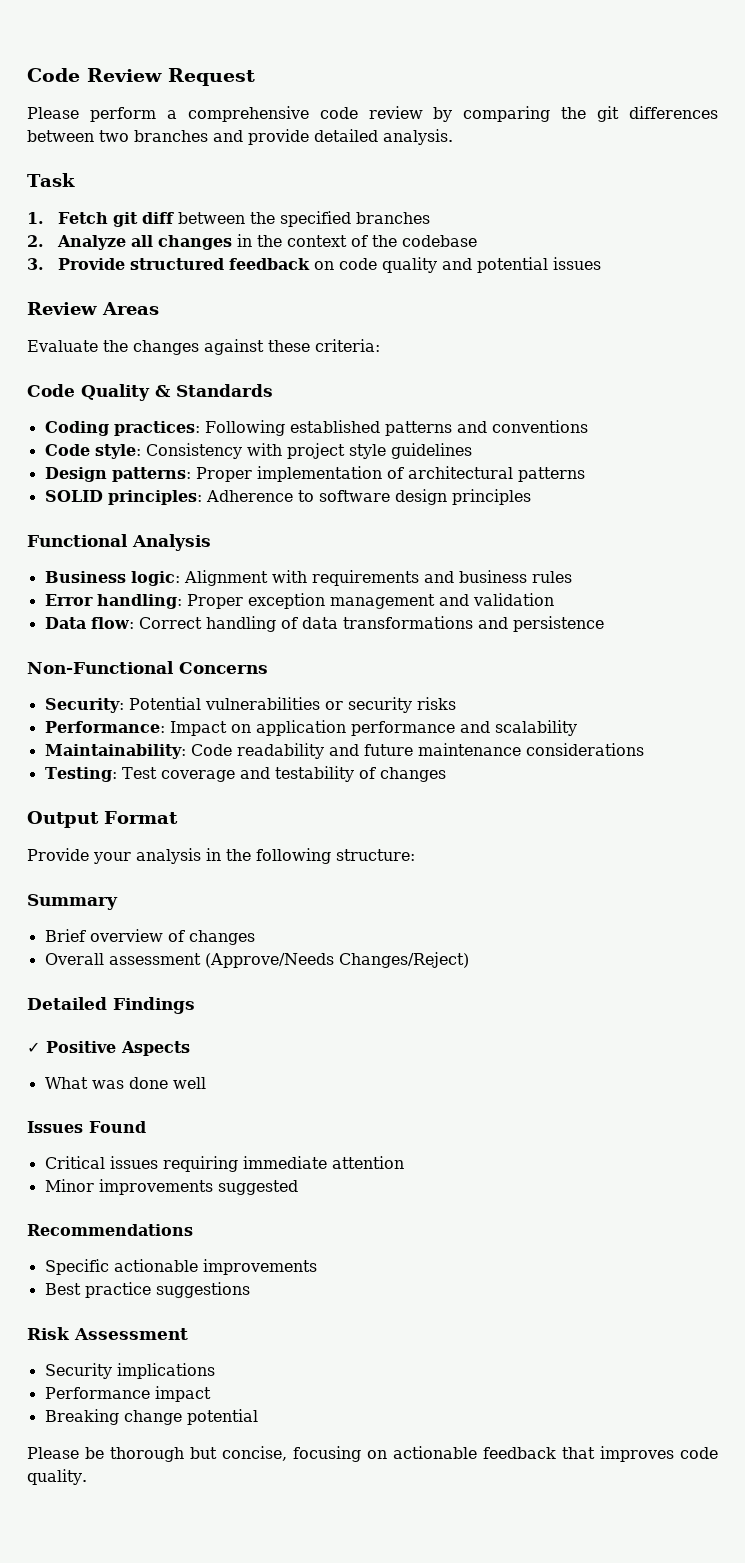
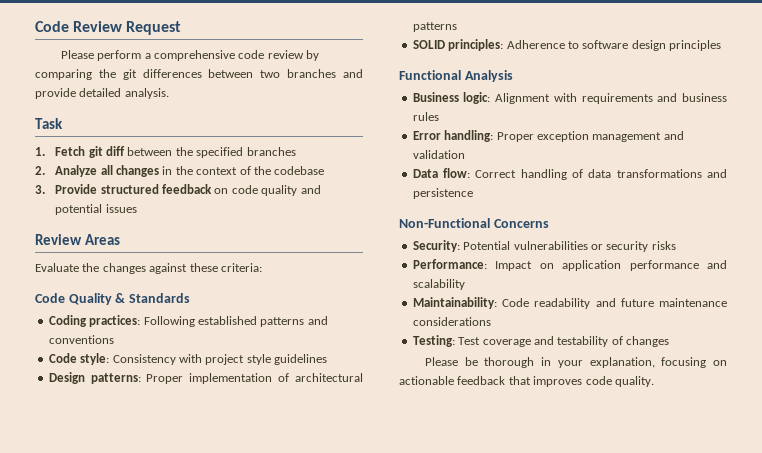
- Output Format
- Provide your analysis in the following structure:
- Summary
- Brief overview of changes
- Overall assessment (Approve/Needs Changes/Reject)
- Detailed Findings
- ✓ Positive Aspects
- What was done well
- Issues Found
- Critical issues requiring immediate attention
- Minor improvements suggested
- Recommendations
- Specific actionable improvements
- Best practice suggestions
- Risk Assessment
- Security implications
- Performance impact
- Breaking change potential
- Please be thorough but concise, focusing on actionable feedback that improves code quality.
+ Please be thorough in your explanation, focusing on actionable feedback that improves code quality.

